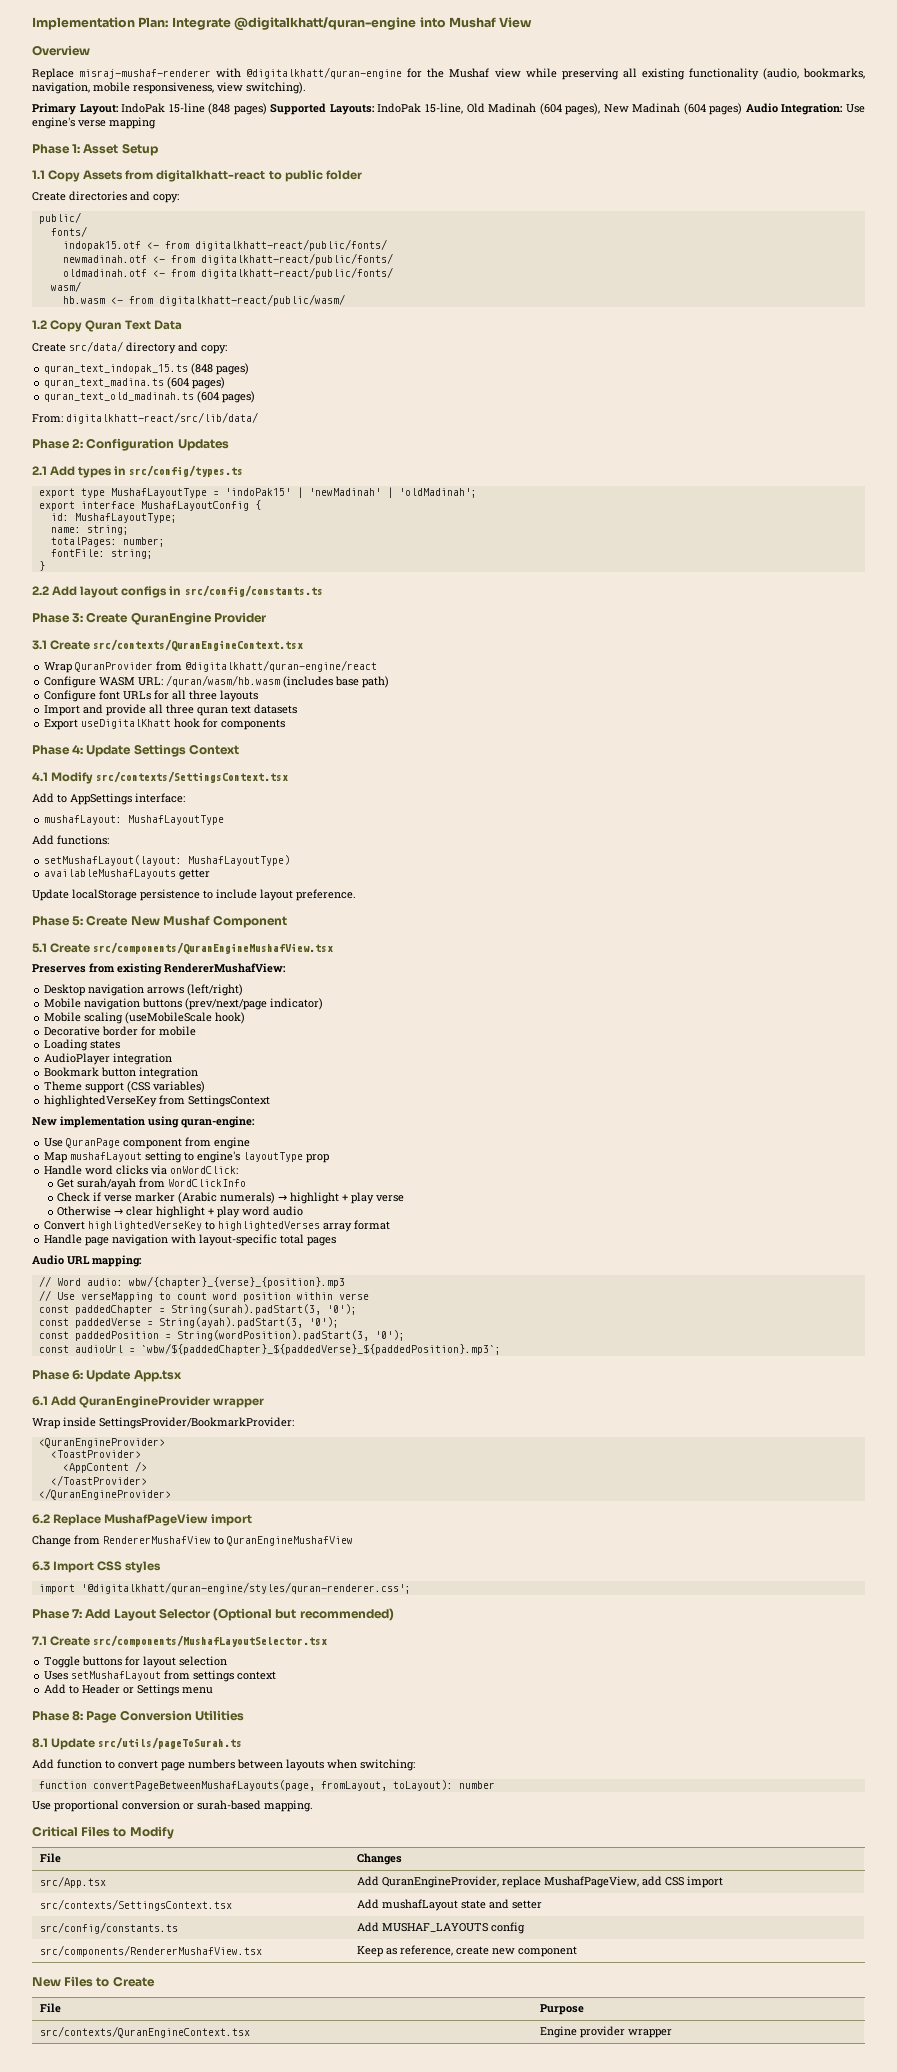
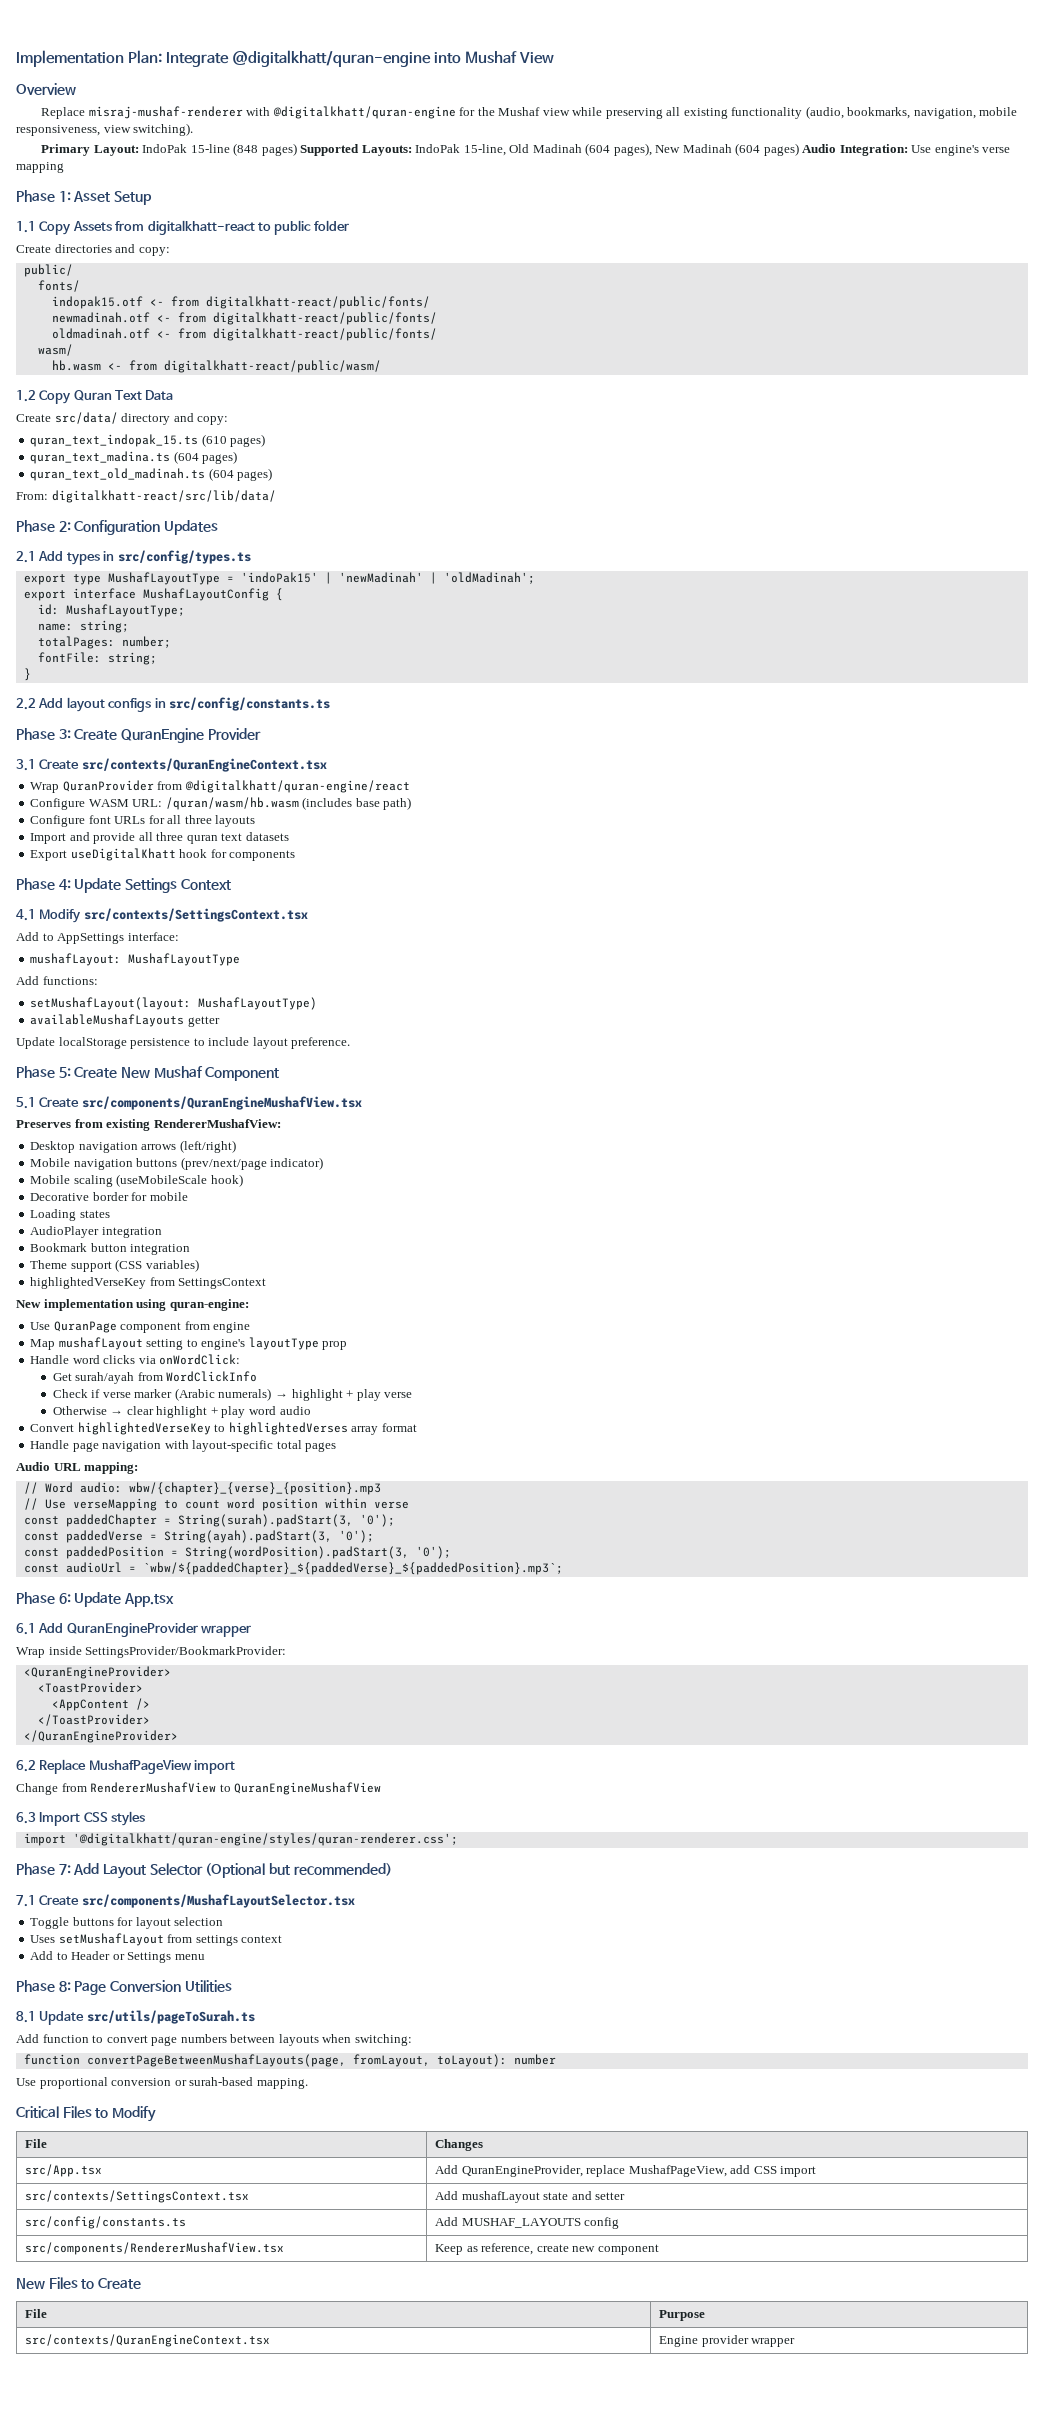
- quran_text_indopak_15.ts (848 pages)
+ quran_text_indopak_15.ts (610 pages)

